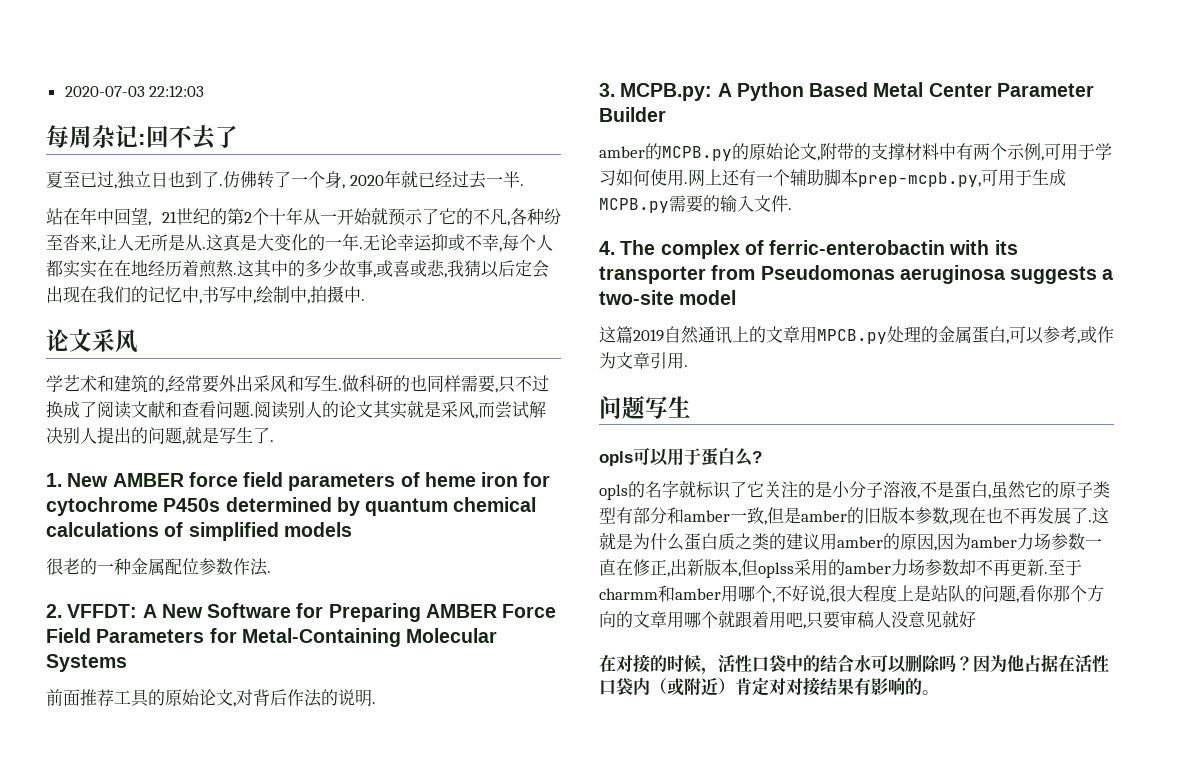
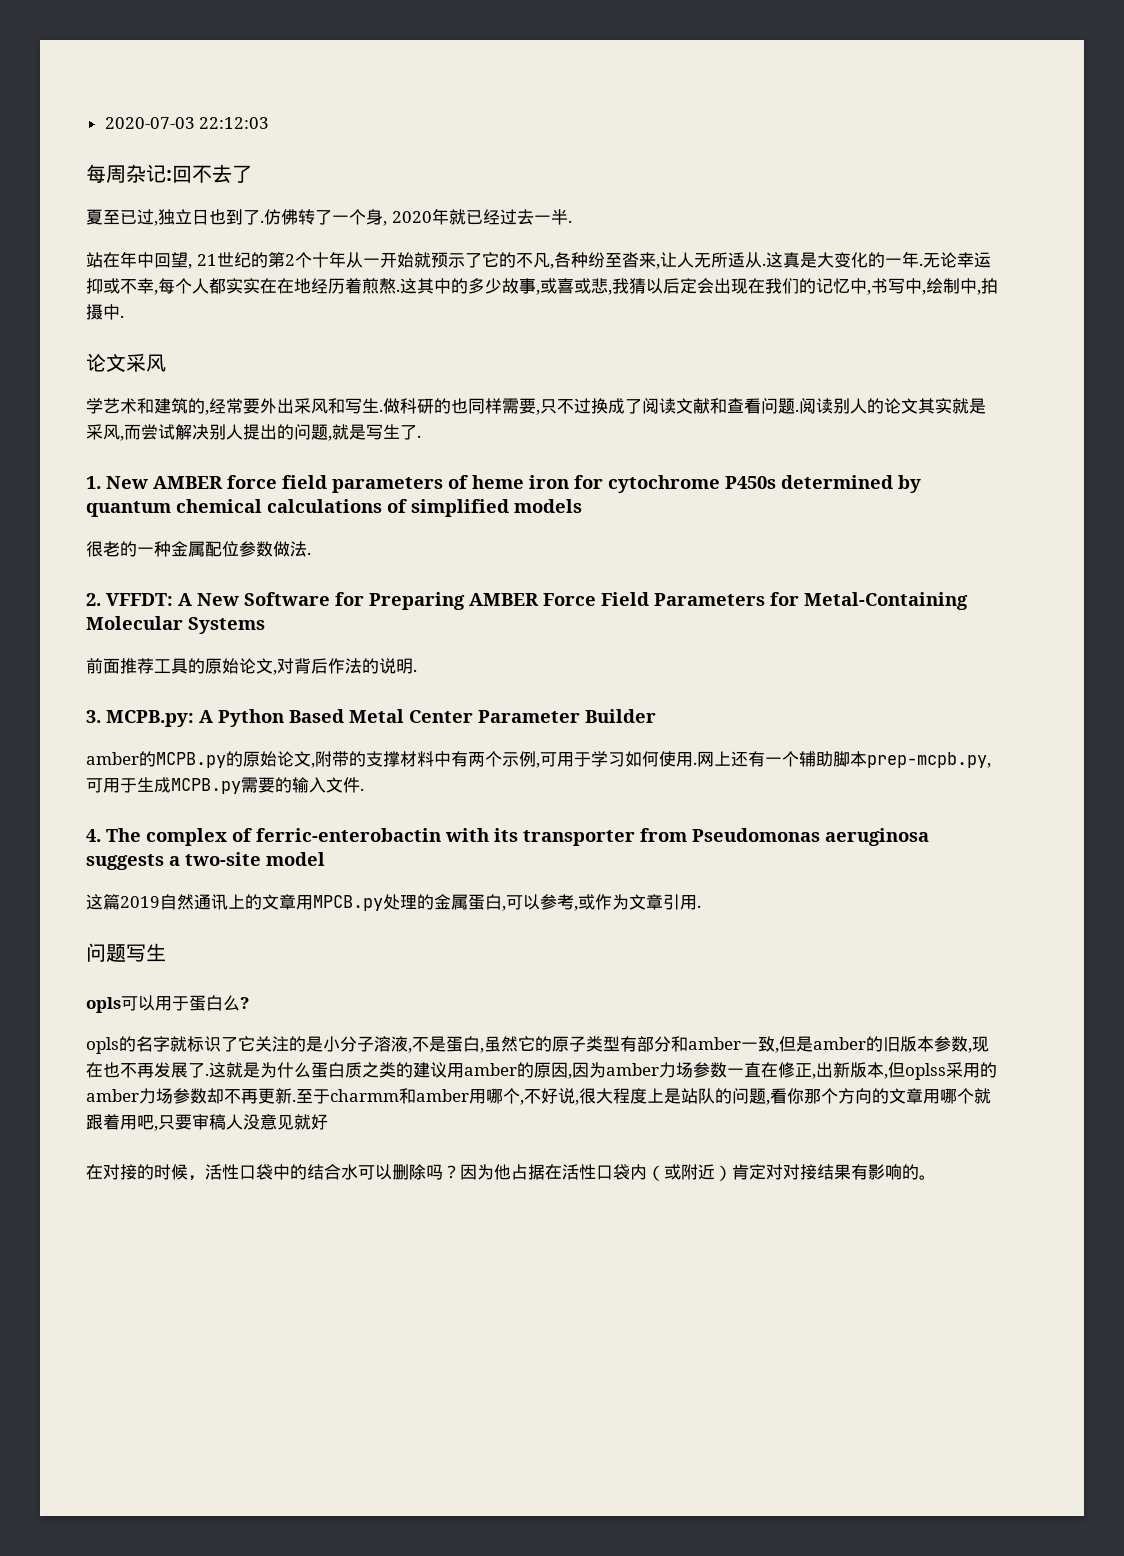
- 站在年中回望, 21世纪的第2个十年从一开始就预示了它的不凡,各种纷至沓来,让人无所是从.
+ 站在年中回望, 21世纪的第2个十年从一开始就预示了它的不凡,各种纷至沓来,让人无所适从.
- 很老的一种金属配位参数作法.
+ 很老的一种金属配位参数做法.

